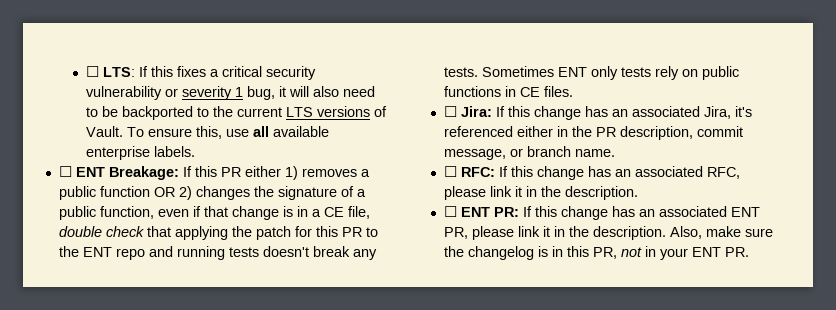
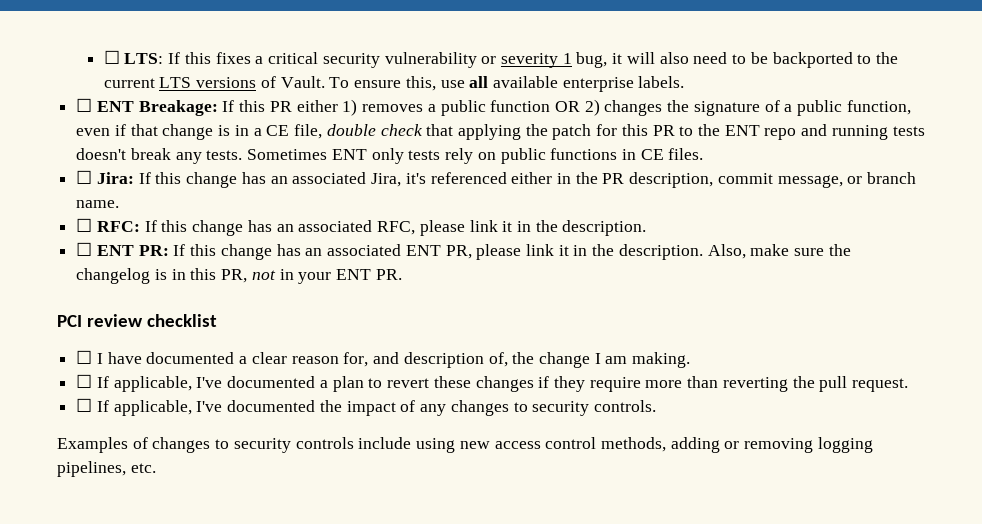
+ PCI review checklist
+ ☐ I have documented a clear reason for, and description of, the change I am making.
+ ☐ If applicable, I've documented a plan to revert these changes if they require more than reverting the pull request.
+ ☐ If applicable, I've documented the impact of any changes to security controls.
+ Examples of changes to security controls include using new access control methods, adding or removing logging pipelines, etc.

